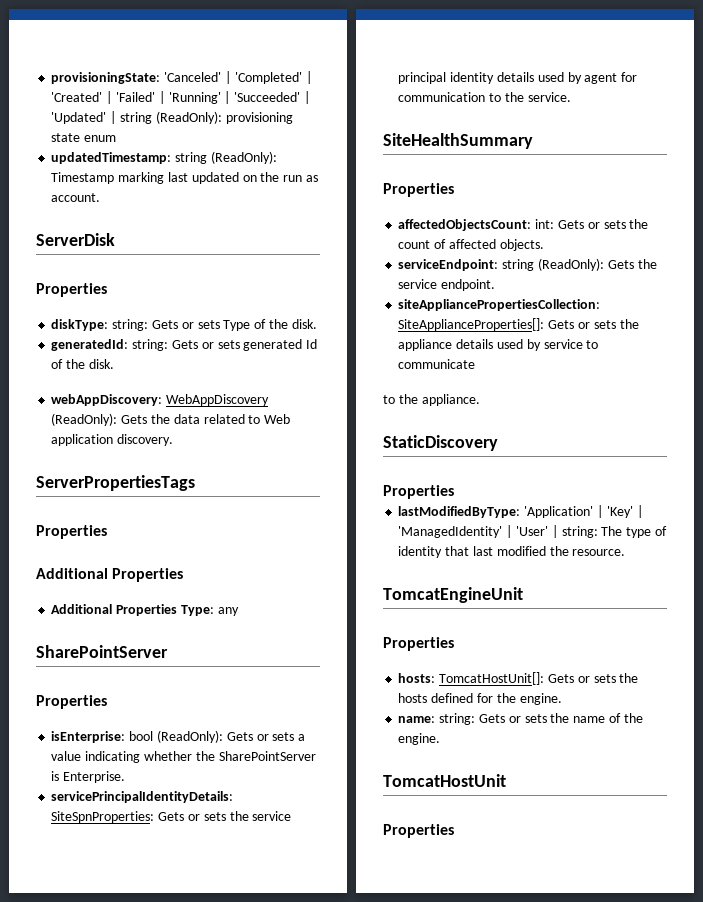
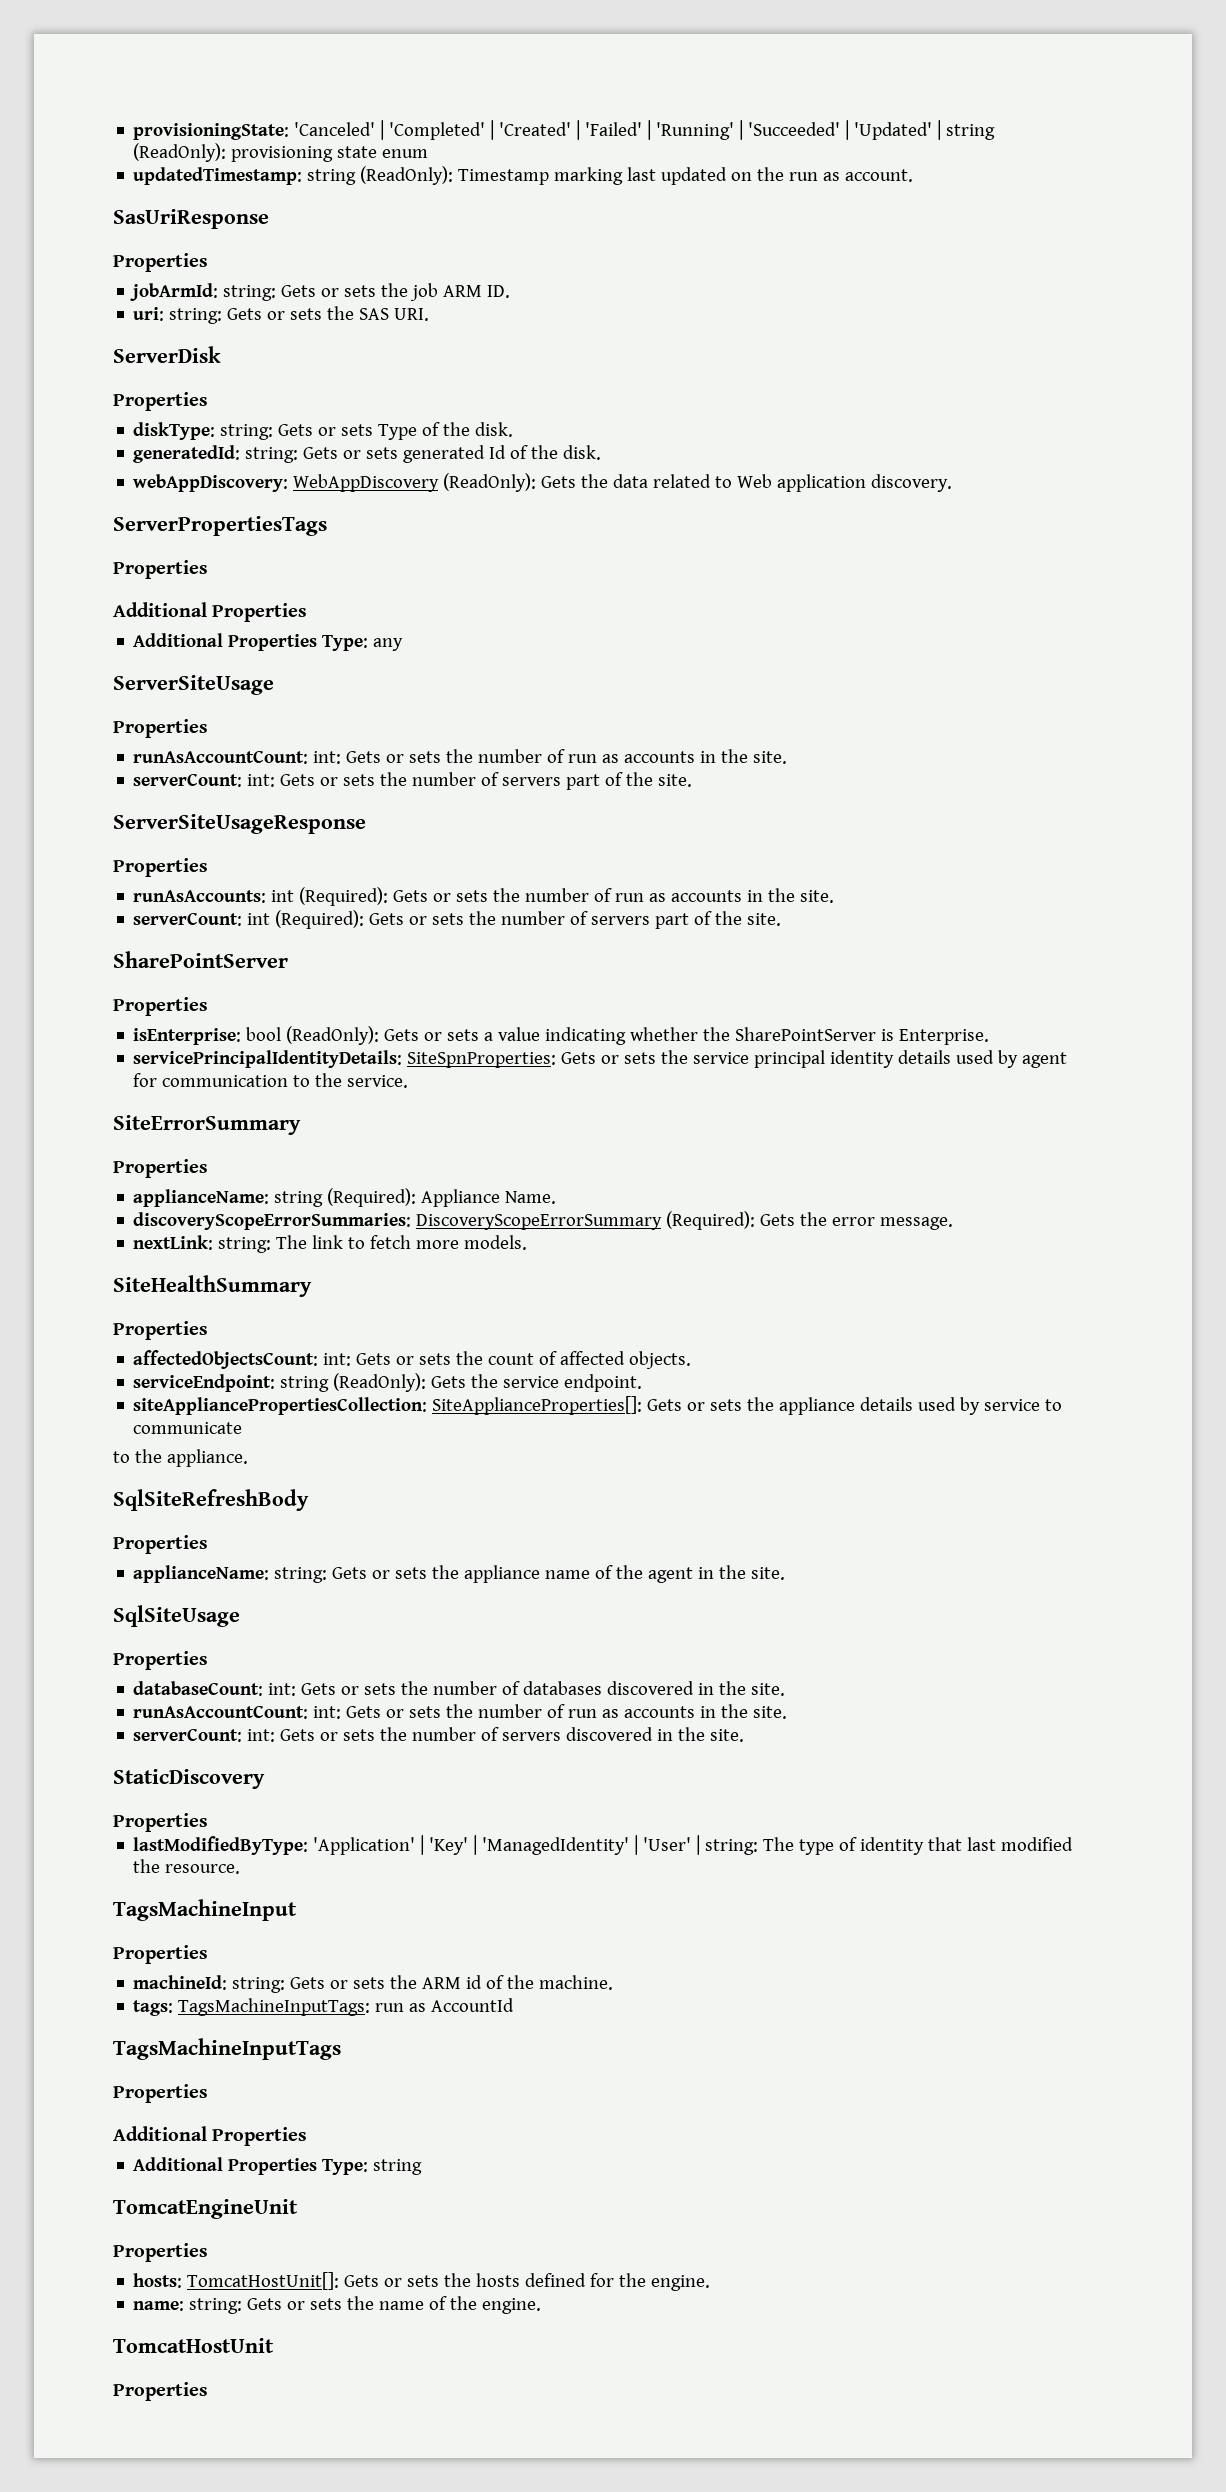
+ SasUriResponse
+ Properties
+ jobArmId: string: Gets or sets the job ARM ID.
+ uri: string: Gets or sets the SAS URI.
+ ServerSiteUsage
+ Properties
+ runAsAccountCount: int: Gets or sets the number of run as accounts in the site.
+ serverCount: int: Gets or sets the number of servers part of the site.
+ ServerSiteUsageResponse
+ Properties
+ runAsAccounts: int (Required): Gets or sets the number of run as accounts in the site.
+ serverCount: int (Required): Gets or sets the number of servers part of the site.
+ SiteErrorSummary
+ Properties
+ applianceName: string (Required): Appliance Name.
+ discoveryScopeErrorSummaries: DiscoveryScopeErrorSummary (Required): Gets the error message.
+ nextLink: string: The link to fetch more models.
+ SqlSiteRefreshBody
+ Properties
+ applianceName: string: Gets or sets the appliance name of the agent in the site.
+ SqlSiteUsage
+ Properties
+ databaseCount: int: Gets or sets the number of databases discovered in the site.
+ runAsAccountCount: int: Gets or sets the number of run as accounts in the site.
+ serverCount: int: Gets or sets the number of servers discovered in the site.
+ TagsMachineInput
+ Properties
+ machineId: string: Gets or sets the ARM id of the machine.
+ tags: TagsMachineInputTags: run as AccountId
+ TagsMachineInputTags
+ Properties
+ Additional Properties
+ Additional Properties Type: string

